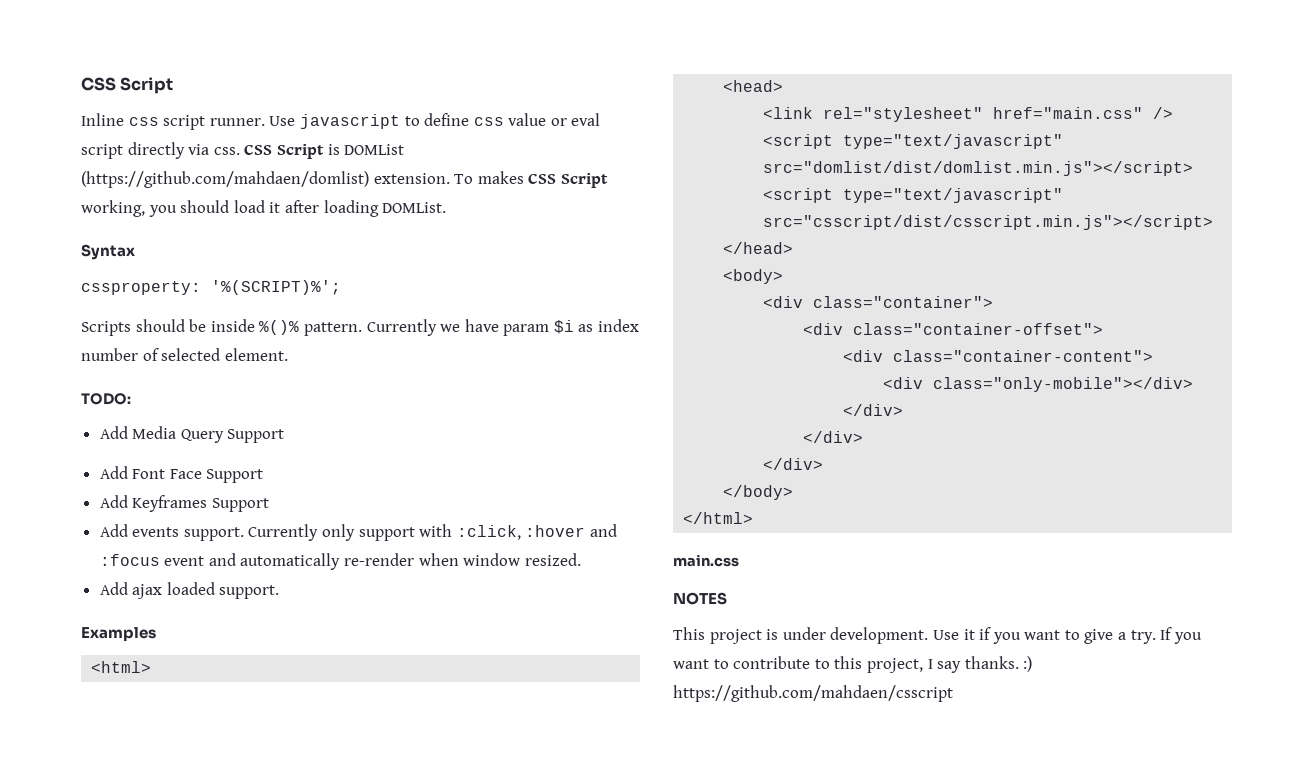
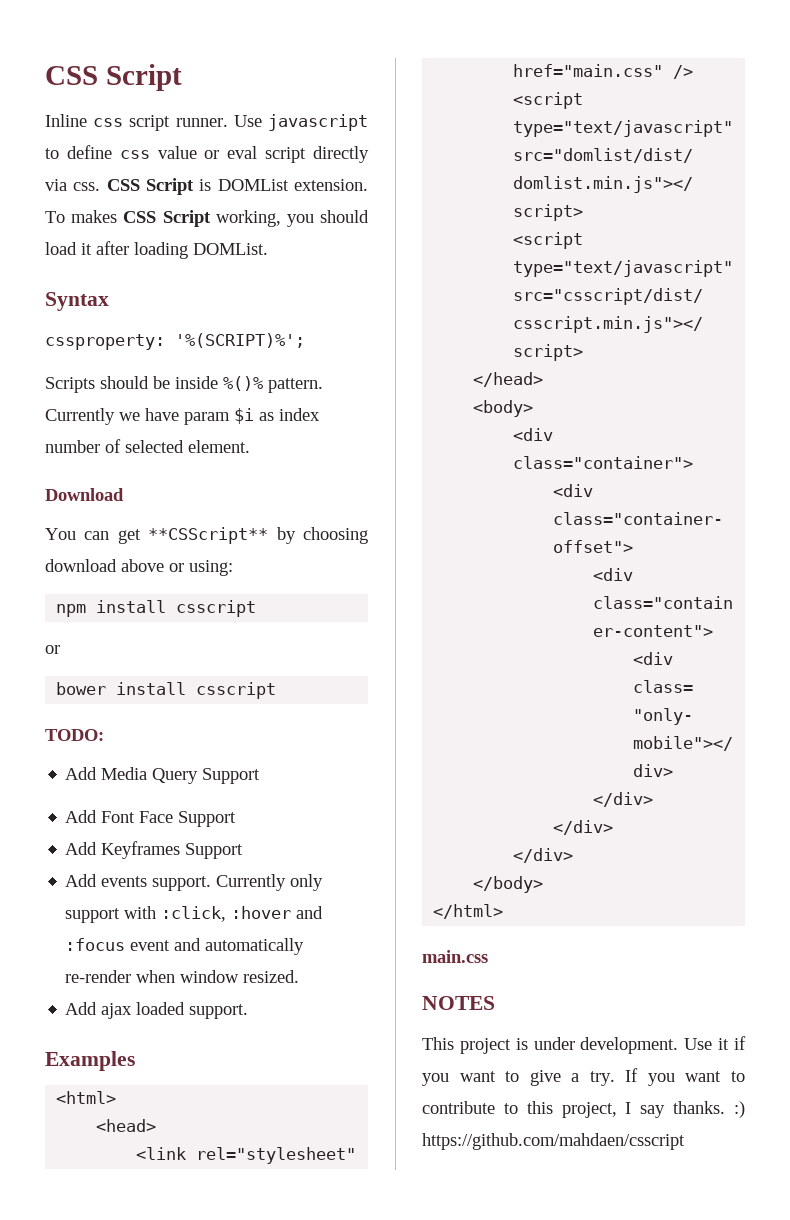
- CSS Script is DOMList (https://github.com/mahdaen/domlist) extension.
+ CSS Script is DOMList extension.
+ Download
+ You can get **CSScript** by choosing download above or using:
+ npm install csscript
+ or
+ bower install csscript

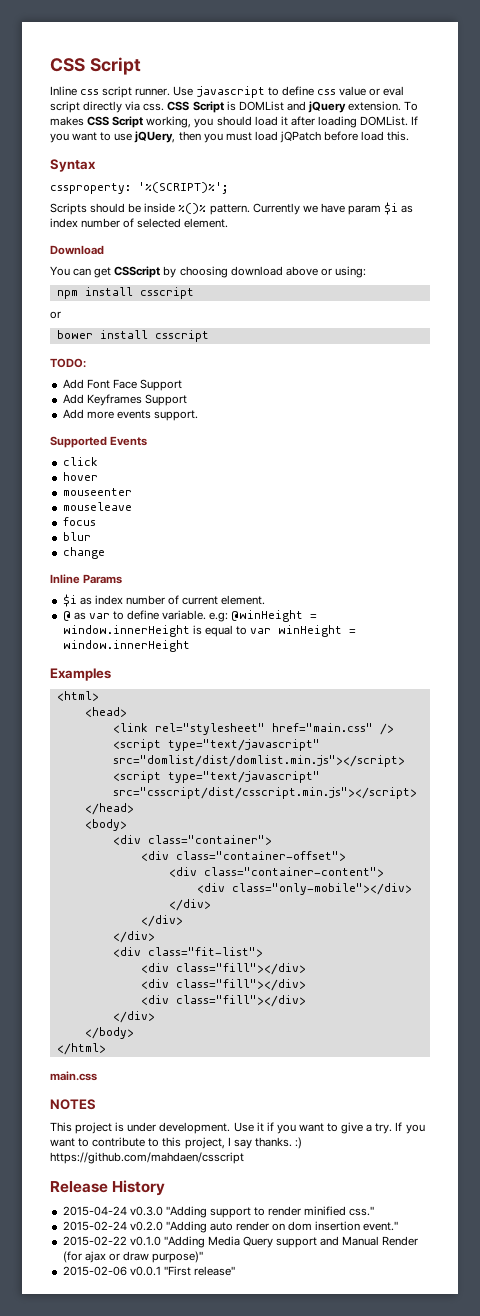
- CSS Script is DOMList extension.
+ CSS Script is DOMList and jQuery extension.
+ If you want to use jQUery, then you must load jQPatch before load this.
- You can get **CSScript** by choosing download above or using:
+ You can get CSScript by choosing download above or using:
- Add Media Query Support
- Add events support. Currently only support with :click, :hover and :focus event and automatically re-render when window resized.
- Add ajax loaded support.
+ Add more events support.
+ Supported Events
+ click
+ hover
+ mouseenter
+ mouseleave
+ focus
+ blur
+ change
+ Inline Params
+ $i as index number of current element.
+ @ as var to define variable. e.g: @winHeight = window.innerHeight is equal to var winHeight = window.innerHeight
+ <div class="fit-list">
+ <div class="fill"></div>
+ <div class="fill"></div>
+ <div class="fill"></div>
+ </div>
+ Release History
+ 2015-04-24 v0.3.0 "Adding support to render minified css."
+ 2015-02-24 v0.2.0 "Adding auto render on dom insertion event."
+ 2015-02-22 v0.1.0 "Adding Media Query support and Manual Render (for ajax or draw purpose)"
+ 2015-02-06 v0.0.1 "First release"

